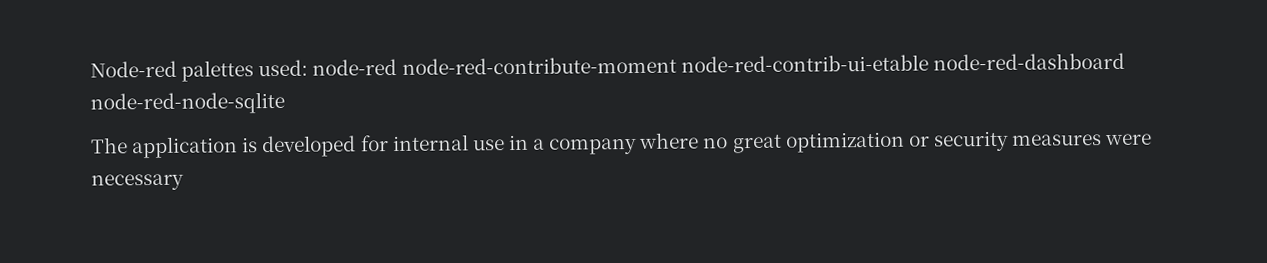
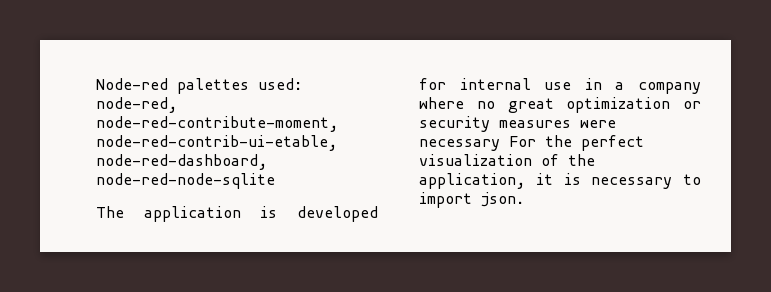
- Node-red palettes used: node-red node-red-contribute-moment node-red-contrib-ui-etable node-red-dashboard node-red-node-sqlite
+ Node-red palettes used: node-red, node-red-contribute-moment, node-red-contrib-ui-etable, node-red-dashboard, node-red-node-sqlite
- The application is developed for internal use in a company where no great optimization or security measures were necessary
+ The application is developed for internal use in a company where no great optimization or security measures were necessary For the perfect visualization of the application, it is necessary to import json.

